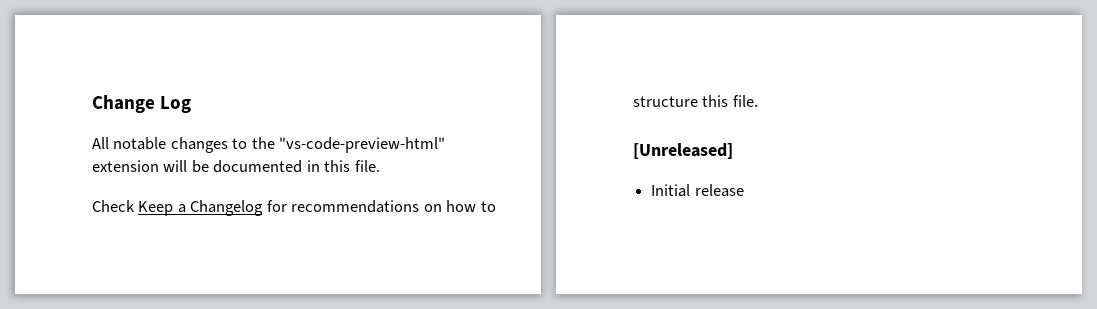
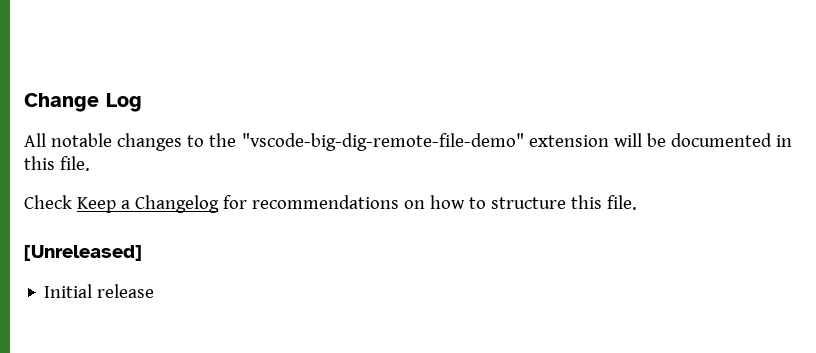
- All notable changes to the "vs-code-preview-html" extension will be documented in this file.
+ All notable changes to the "vscode-big-dig-remote-file-demo" extension will be documented in this file.

